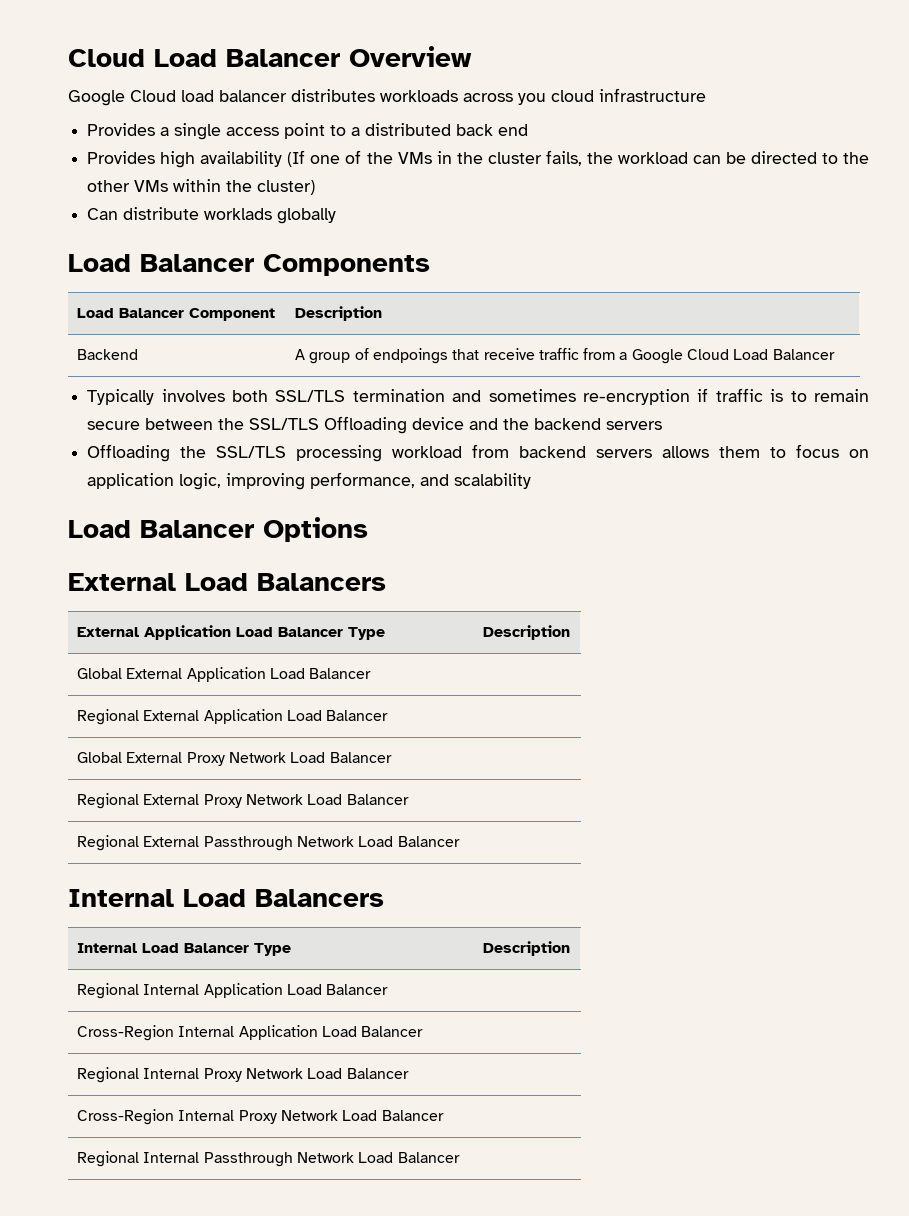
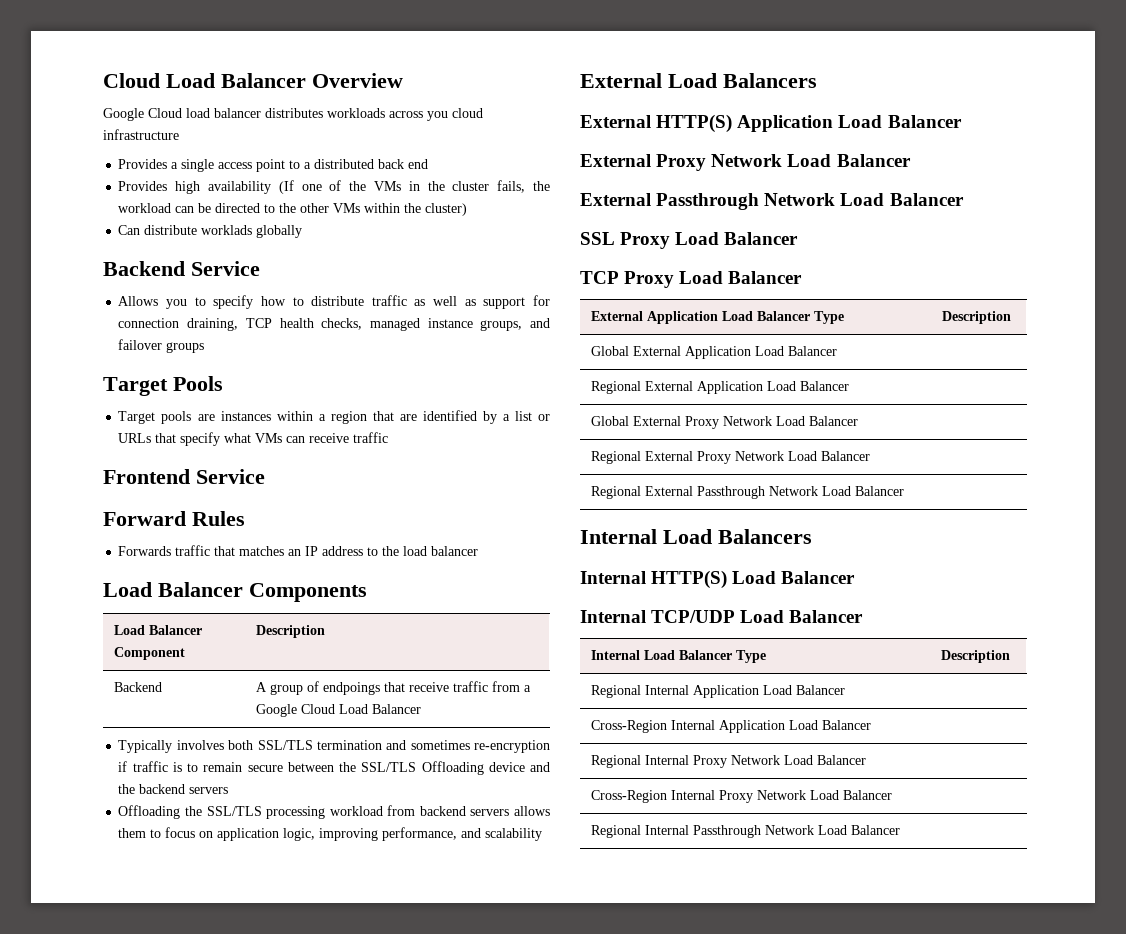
+ Backend Service
+ Allows you to specify how to distribute traffic as well as support for connection draining, TCP health checks, managed instance groups, and failover groups
+ Target Pools
+ Target pools are instances within a region that are identified by a list or URLs that specify what VMs can receive traffic
+ Frontend Service
+ Forward Rules
+ Forwards traffic that matches an IP address to the load balancer
- Load Balancer Options
+ External HTTP(S) Application Load Balancer
+ External Proxy Network Load Balancer
+ External Passthrough Network Load Balancer
+ SSL Proxy Load Balancer
+ TCP Proxy Load Balancer
+ Internal HTTP(S) Load Balancer
+ Internal TCP/UDP Load Balancer

